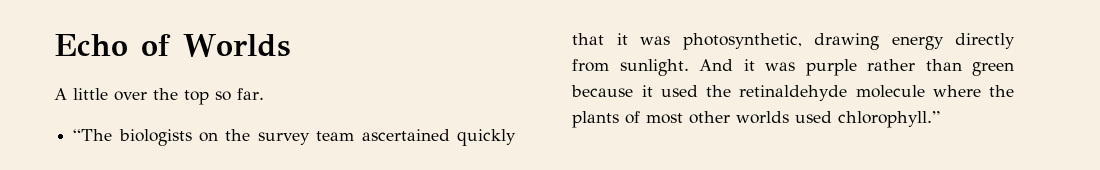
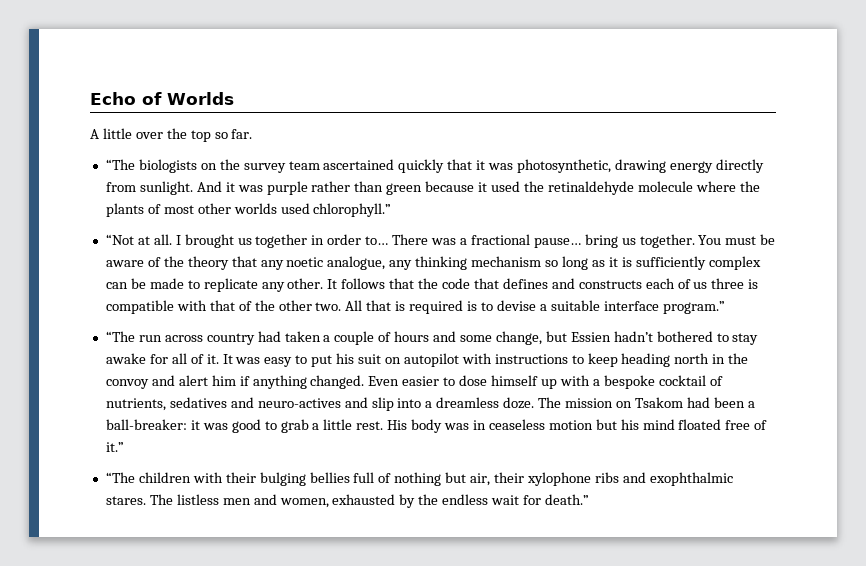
+ “Not at all. I brought us together in order to… There was a fractional pause… bring us together. You must be aware of the theory that any noetic analogue, any thinking mechanism so long as it is sufficiently complex can be made to replicate any other. It follows that the code that defines and constructs each of us three is compatible with that of the other two. All that is required is to devise a suitable interface program.”
+ “The run across country had taken a couple of hours and some change, but Essien hadn’t bothered to stay awake for all of it. It was easy to put his suit on autopilot with instructions to keep heading north in the convoy and alert him if anything changed. Even easier to dose himself up with a bespoke cocktail of nutrients, sedatives and neuro-actives and slip into a dreamless doze. The mission on Tsakom had been a ball-breaker: it was good to grab a little rest. His body was in ceaseless motion but his mind floated free of it.”
+ “The children with their bulging bellies full of nothing but air, their xylophone ribs and exophthalmic stares. The listless men and women, exhausted by the endless wait for death.”

